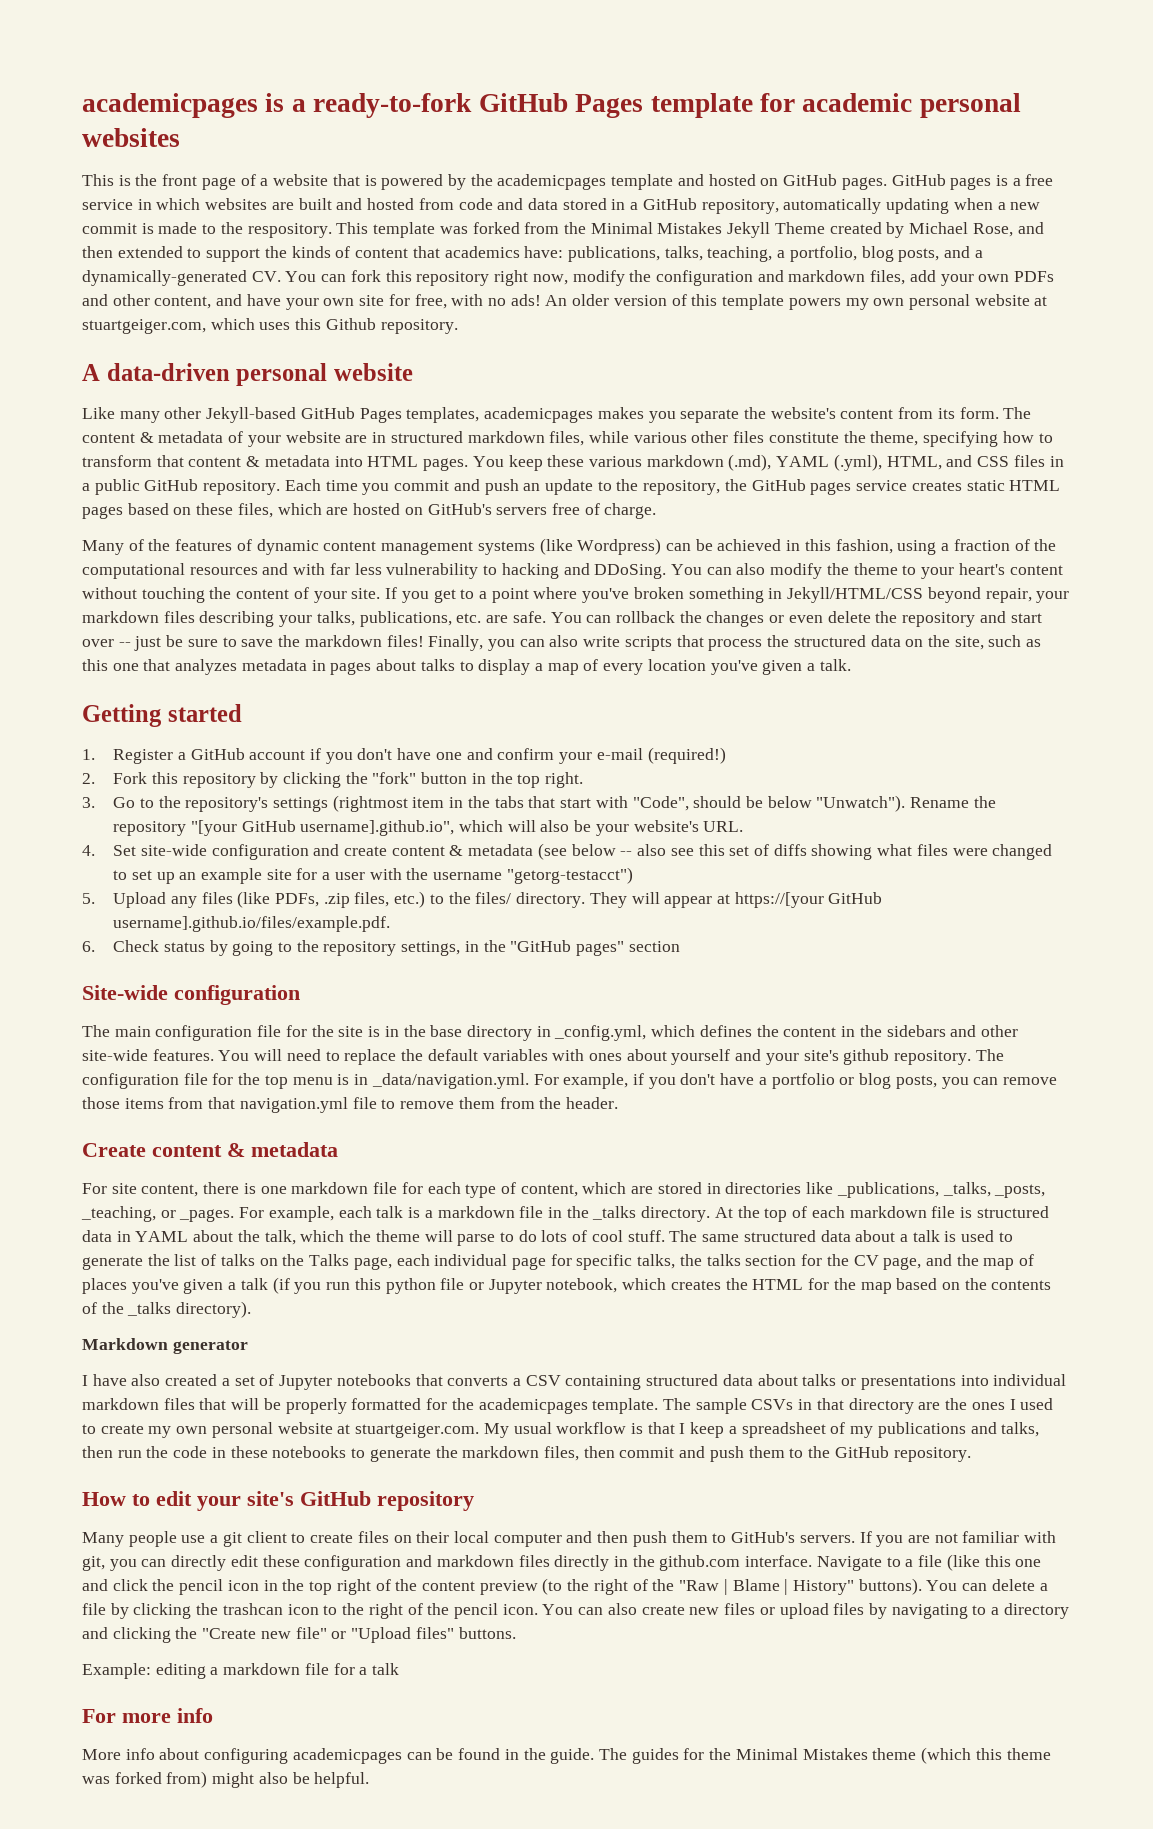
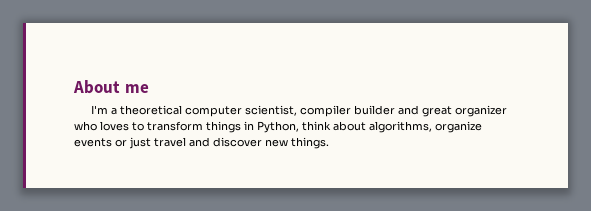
- academicpages is a ready-to-fork GitHub Pages template for academic personal websites
- This is the front page of a website that is powered by the academicpages template and hosted on GitHub pages. GitHub pages is a free service in which websites are built and hosted from code and data stored in a GitHub repository, automatically updating when a new commit is made to the respository. This template was forked from the Minimal Mistakes Jekyll Theme created by Michael Rose, and then extended to support the kinds of content that academics have: publications, talks, teaching, a portfolio, blog posts, and a dynamically-generated CV. You can fork this repository right now, modify the configuration and markdown files, add your own PDFs and other content, and have your own site for free, with no ads! An older version of this template powers my own personal website at stuartgeiger.com, which uses this Github repository.
- A data-driven personal website
- Like many other Jekyll-based GitHub Pages templates, academicpages makes you separate the website's content from its form. The content & metadata of your website are in structured markdown files, while various other files constitute the theme, specifying how to transform that content & metadata into HTML pages. You keep these various markdown (.md), YAML (.yml), HTML, and CSS files in a public GitHub repository. Each time you commit and push an update to the repository, the GitHub pages service creates static HTML pages based on these files, which are hosted on GitHub's servers free of charge.
- Many of the features of dynamic content management systems (like Wordpress) can be achieved in this fashion, using a fraction of the computational resources and with far less vulnerability to hacking and DDoSing. You can also modify the theme to your heart's content without touching the content of your site. If you get to a point where you've broken something in Jekyll/HTML/CSS beyond repair, your markdown files describing your talks, publications, etc. are safe. You can rollback the changes or even delete the repository and start over -- just be sure to save the markdown files! Finally, you can also write scripts that process the structured data on the site, such as this one that analyzes metadata in pages about talks to display a map of every location you've given a talk.
- Getting started
- 1. Register a GitHub account if you don't have one and confirm your e-mail (required!)
- 2. Fork this repository by clicking the "fork" button in the top right.
- 3. Go to the repository's settings (rightmost item in the tabs that start with "Code", should be below "Unwatch"). Rename the repository "[your GitHub username].github.io", which will also be your website's URL.
- 4. Set site-wide configuration and create content & metadata (see below -- also see this set of diffs showing what files were changed to set up an example site for a user with the username "getorg-testacct")
- 5. Upload any files (like PDFs, .zip files, etc.) to the files/ directory. They will appear at https://[your GitHub username].github.io/files/example.pdf.
- 6. Check status by going to the repository settings, in the "GitHub pages" section
- Site-wide configuration
- The main configuration file for the site is in the base directory in _config.yml, which defines the content in the sidebars and other site-wide features. You will need to replace the default variables with ones about yourself and your site's github repository. The configuration file for the top menu is in _data/navigation.yml. For example, if you don't have a portfolio or blog posts, you can remove those items from that navigation.yml file to remove them from the header.
- Create content & metadata
- For site content, there is one markdown file for each type of content, which are stored in directories like _publications, _talks, _posts, _teaching, or _pages. For example, each talk is a markdown file in the _talks directory. At the top of each markdown file is structured data in YAML about the talk, which the theme will parse to do lots of cool stuff. The same structured data about a talk is used to generate the list of talks on the Talks page, each individual page for specific talks, the talks section for the CV page, and the map of places you've given a talk (if you run this python file or Jupyter notebook, which creates the HTML for the map based on the contents of the _talks directory).
- Markdown generator
- I have also created a set of Jupyter notebooks that converts a CSV containing structured data about talks or presentations into individual markdown files that will be properly formatted for the academicpages template. The sample CSVs in that directory are the ones I used to create my own personal website at stuartgeiger.com. My usual workflow is that I keep a spreadsheet of my publications and talks, then run the code in these notebooks to generate the markdown files, then commit and push them to the GitHub repository.
- How to edit your site's GitHub repository
- Many people use a git client to create files on their local computer and then push them to GitHub's servers. If you are not familiar with git, you can directly edit these configuration and markdown files directly in the github.com interface. Navigate to a file (like this one and click the pencil icon in the top right of the content preview (to the right of the "Raw | Blame | History" buttons). You can delete a file by clicking the trashcan icon to the right of the pencil icon. You can also create new files or upload files by navigating to a directory and clicking the "Create new file" or "Upload files" buttons.
- Example: editing a markdown file for a talk
- For more info
- More info about configuring academicpages can be found in the guide. The guides for the Minimal Mistakes theme (which this theme was forked from) might also be helpful.
+ About me
+ I'm a theoretical computer scientist, compiler builder and great organizer who loves to transform things in Python, think about algorithms, organize events or just travel and discover new things.

